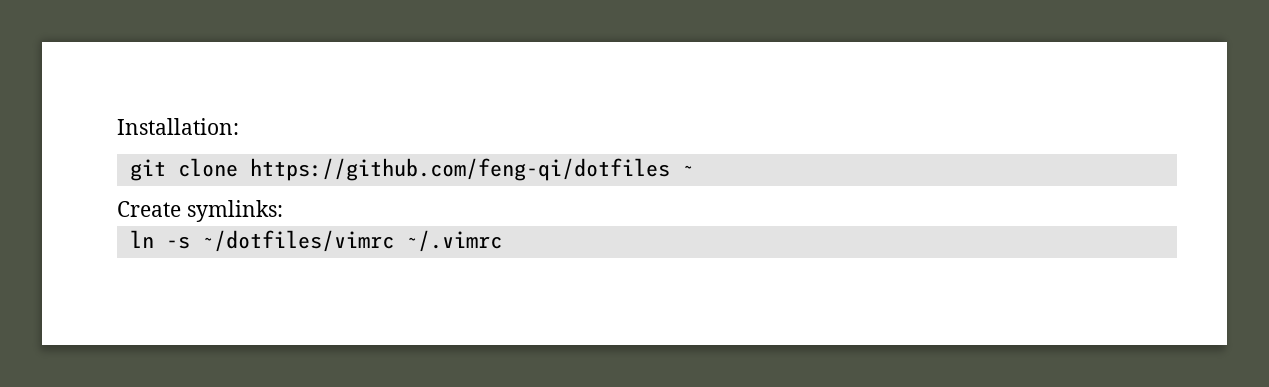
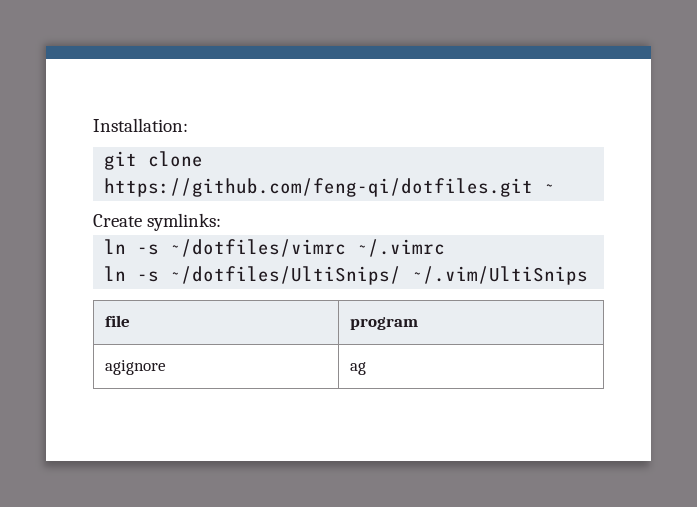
- git clone https://github.com/feng-qi/dotfiles ~
+ git clone https://github.com/feng-qi/dotfiles.git ~
+ ln -s ~/dotfiles/UltiSnips/ ~/.vim/UltiSnips
+ file | program
+ agignore | ag

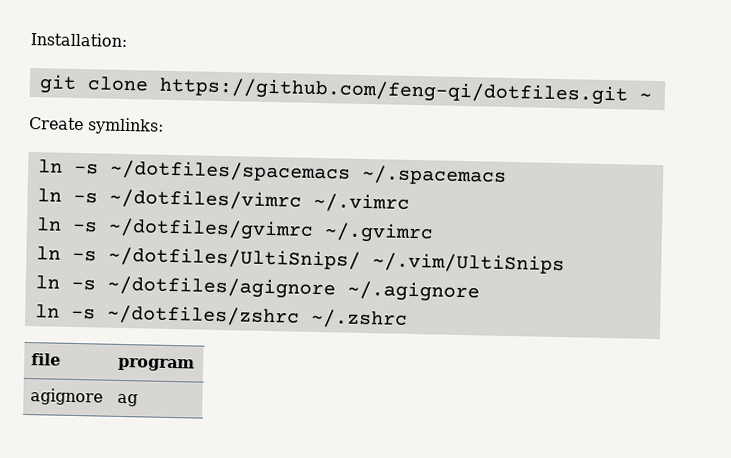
+ ln -s ~/dotfiles/spacemacs ~/.spacemacs
+ ln -s ~/dotfiles/gvimrc ~/.gvimrc
+ ln -s ~/dotfiles/agignore ~/.agignore
+ ln -s ~/dotfiles/zshrc ~/.zshrc

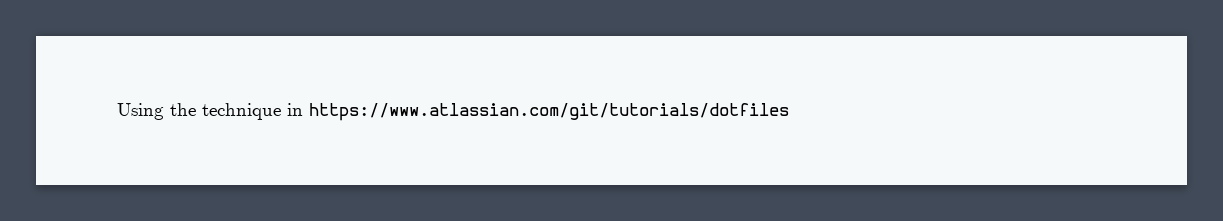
- Installation:
- git clone https://github.com/feng-qi/dotfiles.git ~
- Create symlinks:
- ln -s ~/dotfiles/spacemacs ~/.spacemacs
- ln -s ~/dotfiles/vimrc ~/.vimrc
- ln -s ~/dotfiles/gvimrc ~/.gvimrc
- ln -s ~/dotfiles/UltiSnips/ ~/.vim/UltiSnips
- ln -s ~/dotfiles/agignore ~/.agignore
- ln -s ~/dotfiles/zshrc ~/.zshrc
- file | program
- agignore | ag
+ Using the technique in https://www.atlassian.com/git/tutorials/dotfiles

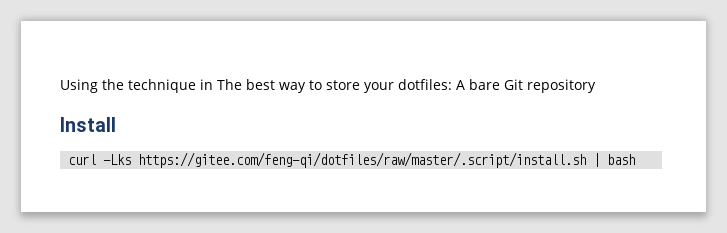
- Using the technique in https://www.atlassian.com/git/tutorials/dotfiles
+ Using the technique in The best way to store your dotfiles: A bare Git repository
+ Install
+ curl -Lks https://gitee.com/feng-qi/dotfiles/raw/master/.script/install.sh | bash

